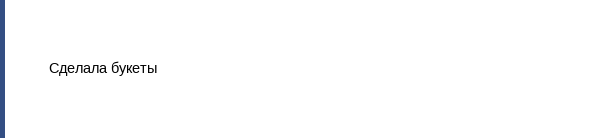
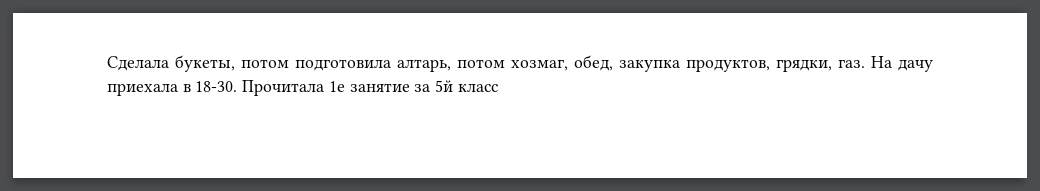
- Сделала букеты
+ Сделала букеты, потом подготовила алтарь, потом хозмаг, обед, закупка продуктов, грядки, газ. На дачу приехала в 18-30. Прочитала 1е занятие за 5й класс

